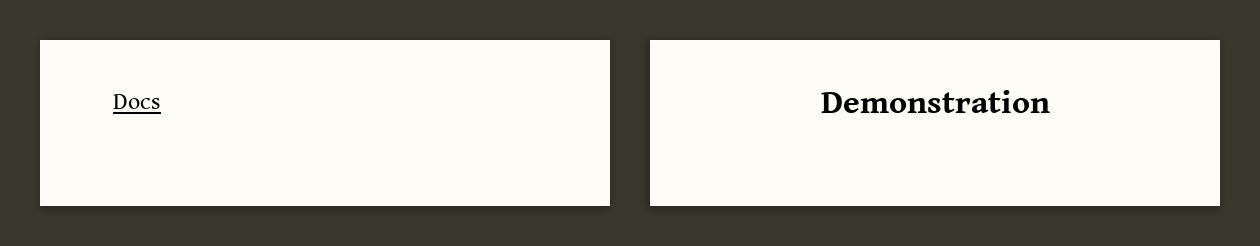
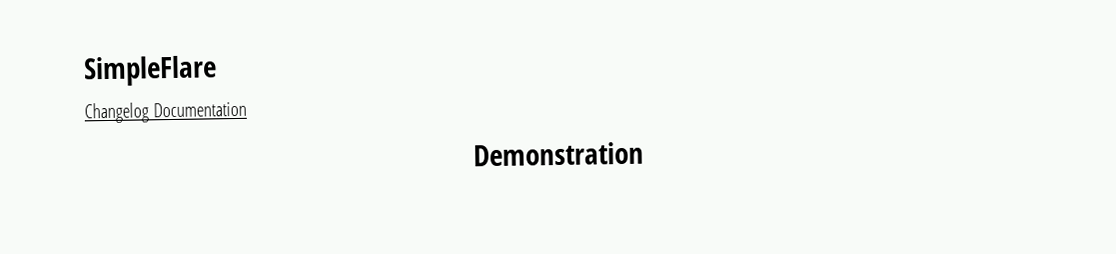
- Docs
+ SimpleFlare
+ Changelog Documentation

